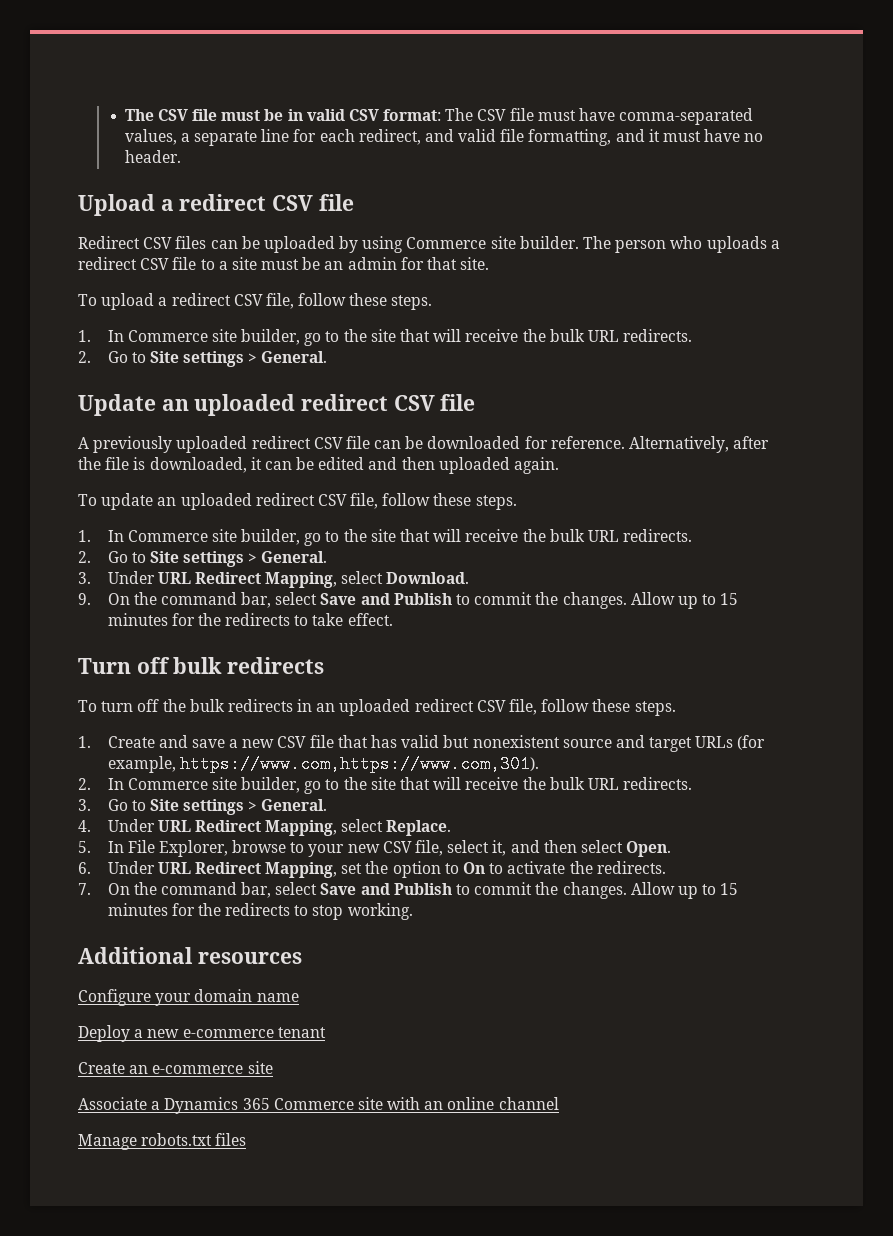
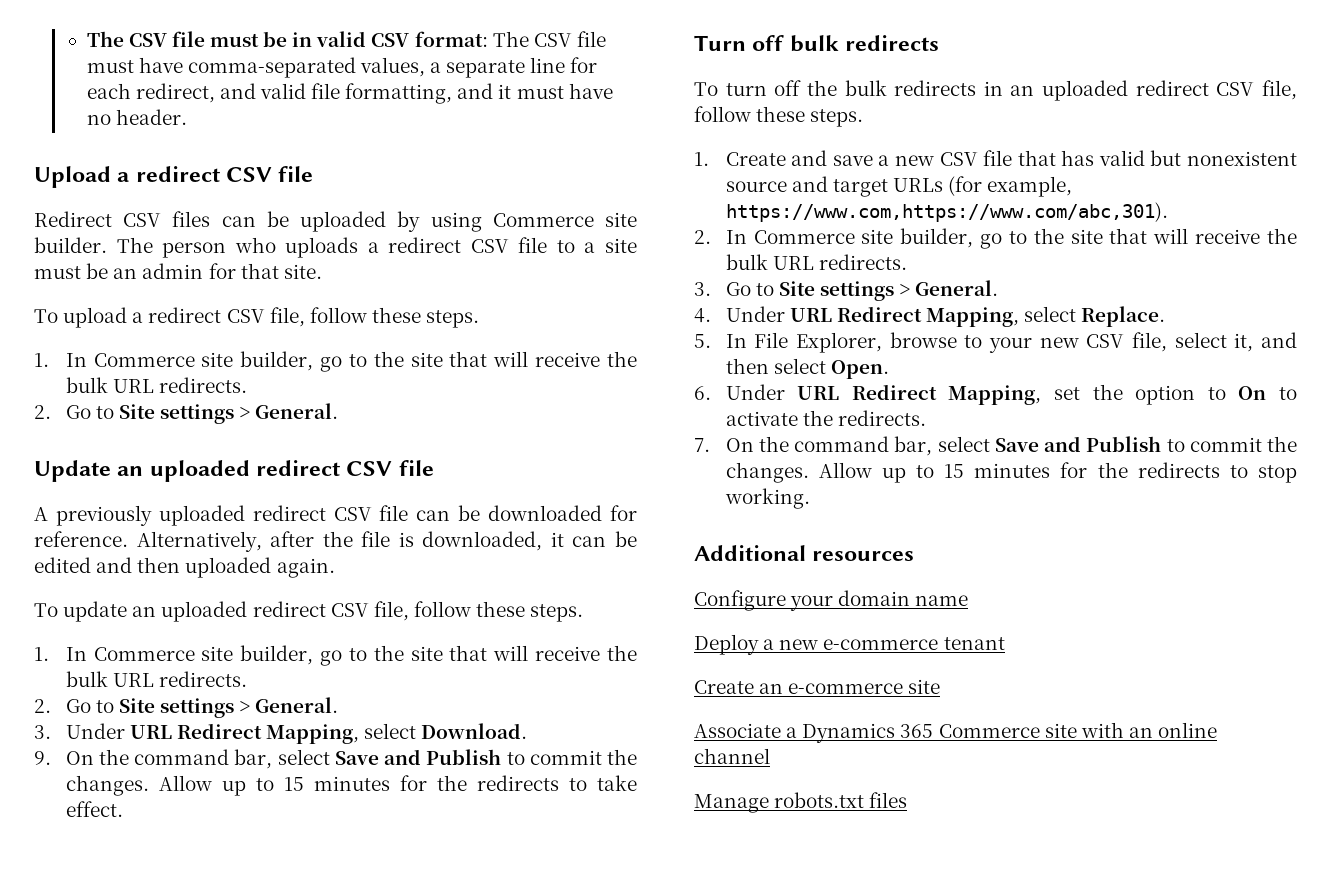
- 1. Create and save a new CSV file that has valid but nonexistent source and target URLs (for example, https://www.com,https://www.com,301).
+ 1. Create and save a new CSV file that has valid but nonexistent source and target URLs (for example, https://www.com,https://www.com/abc,301).

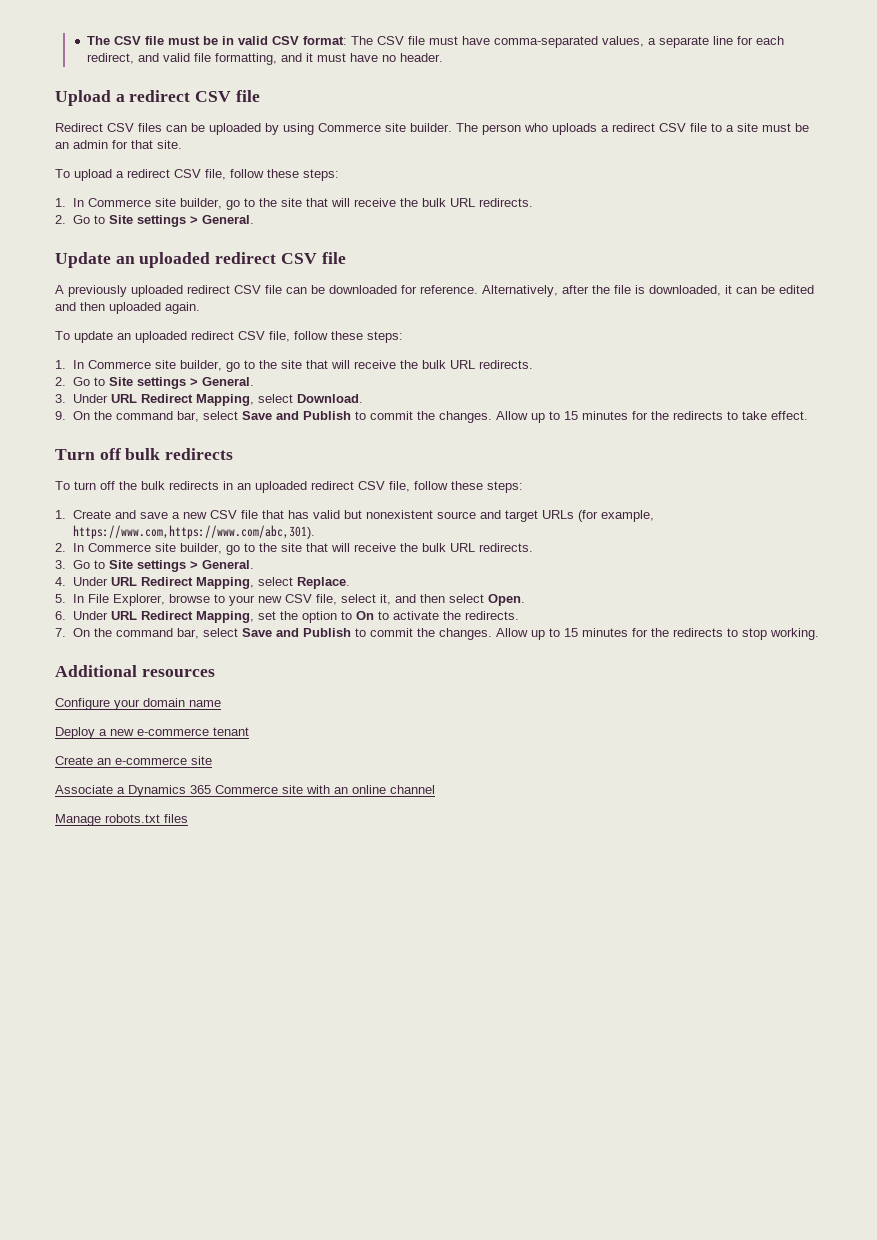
- To upload a redirect CSV file, follow these steps.
+ To upload a redirect CSV file, follow these steps:
- To update an uploaded redirect CSV file, follow these steps.
+ To update an uploaded redirect CSV file, follow these steps:
- To turn off the bulk redirects in an uploaded redirect CSV file, follow these steps.
+ To turn off the bulk redirects in an uploaded redirect CSV file, follow these steps:

